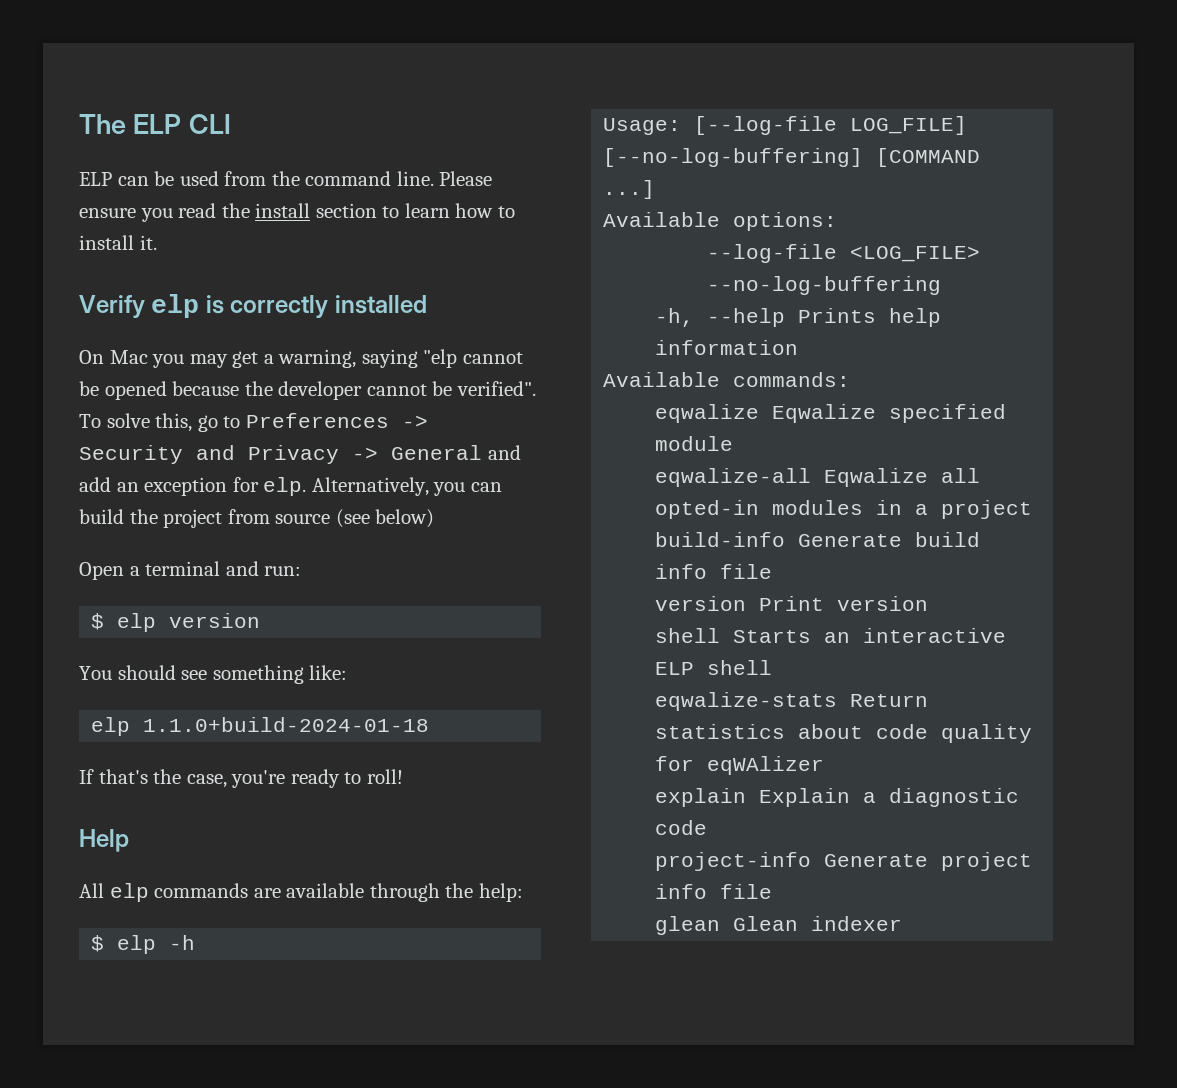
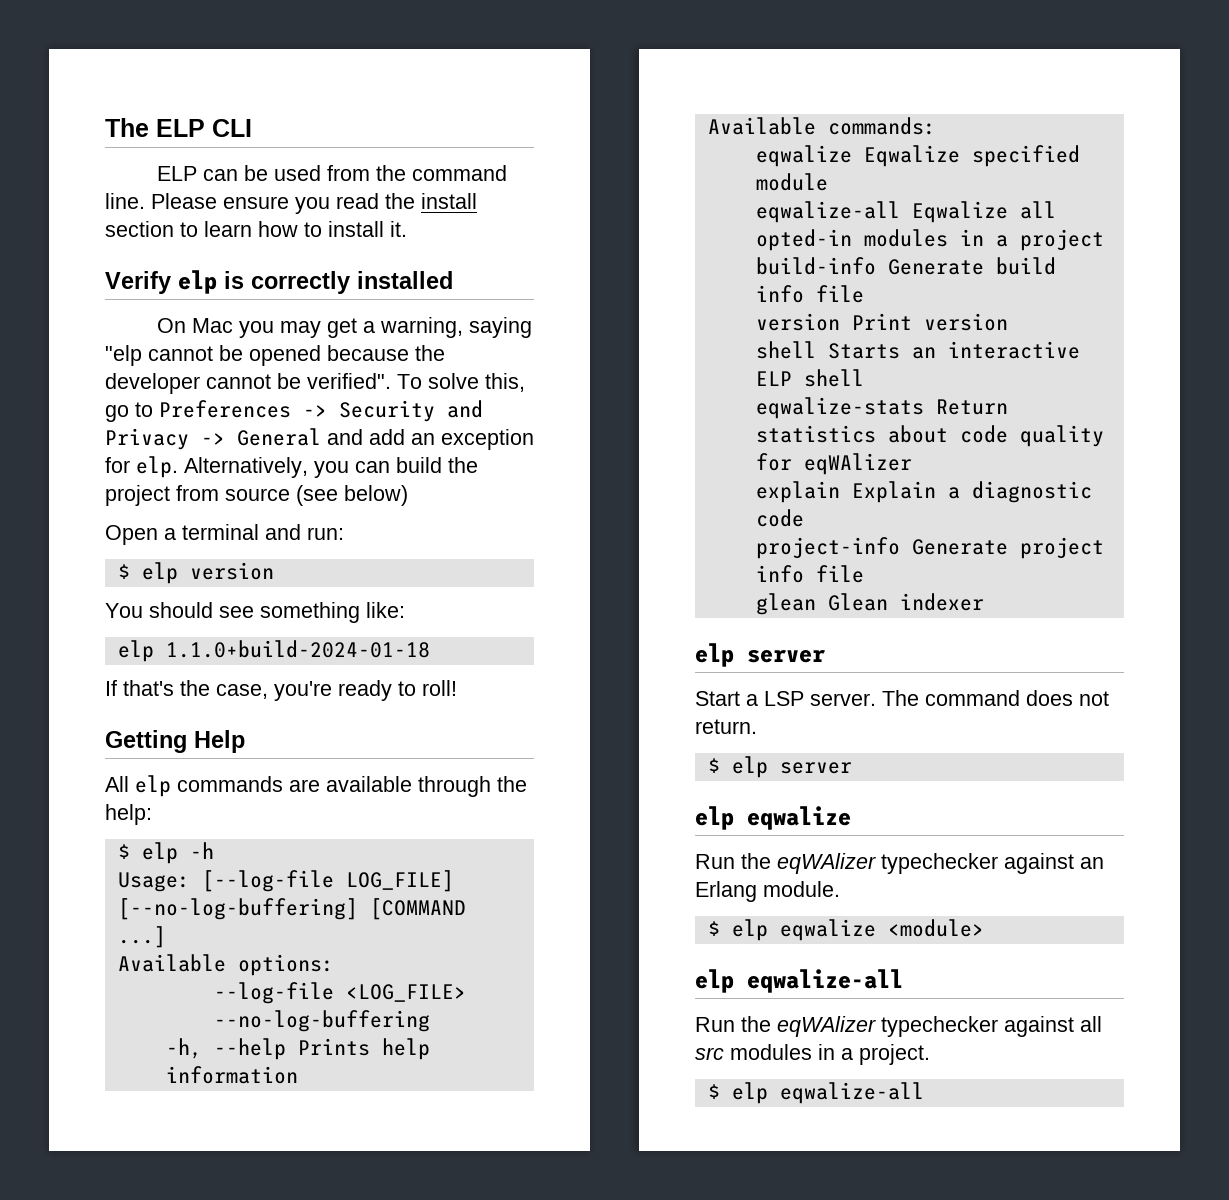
- Help
+ Getting Help
  glean Glean indexer
+ elp server
+ Start a LSP server. The command does not return.
+ $ elp server
+ elp eqwalize
+ Run the eqWAlizer typechecker against an Erlang module.
+ $ elp eqwalize <module>
+ elp eqwalize-all
+ Run the eqWAlizer typechecker against all src modules in a project.
+ $ elp eqwalize-all

